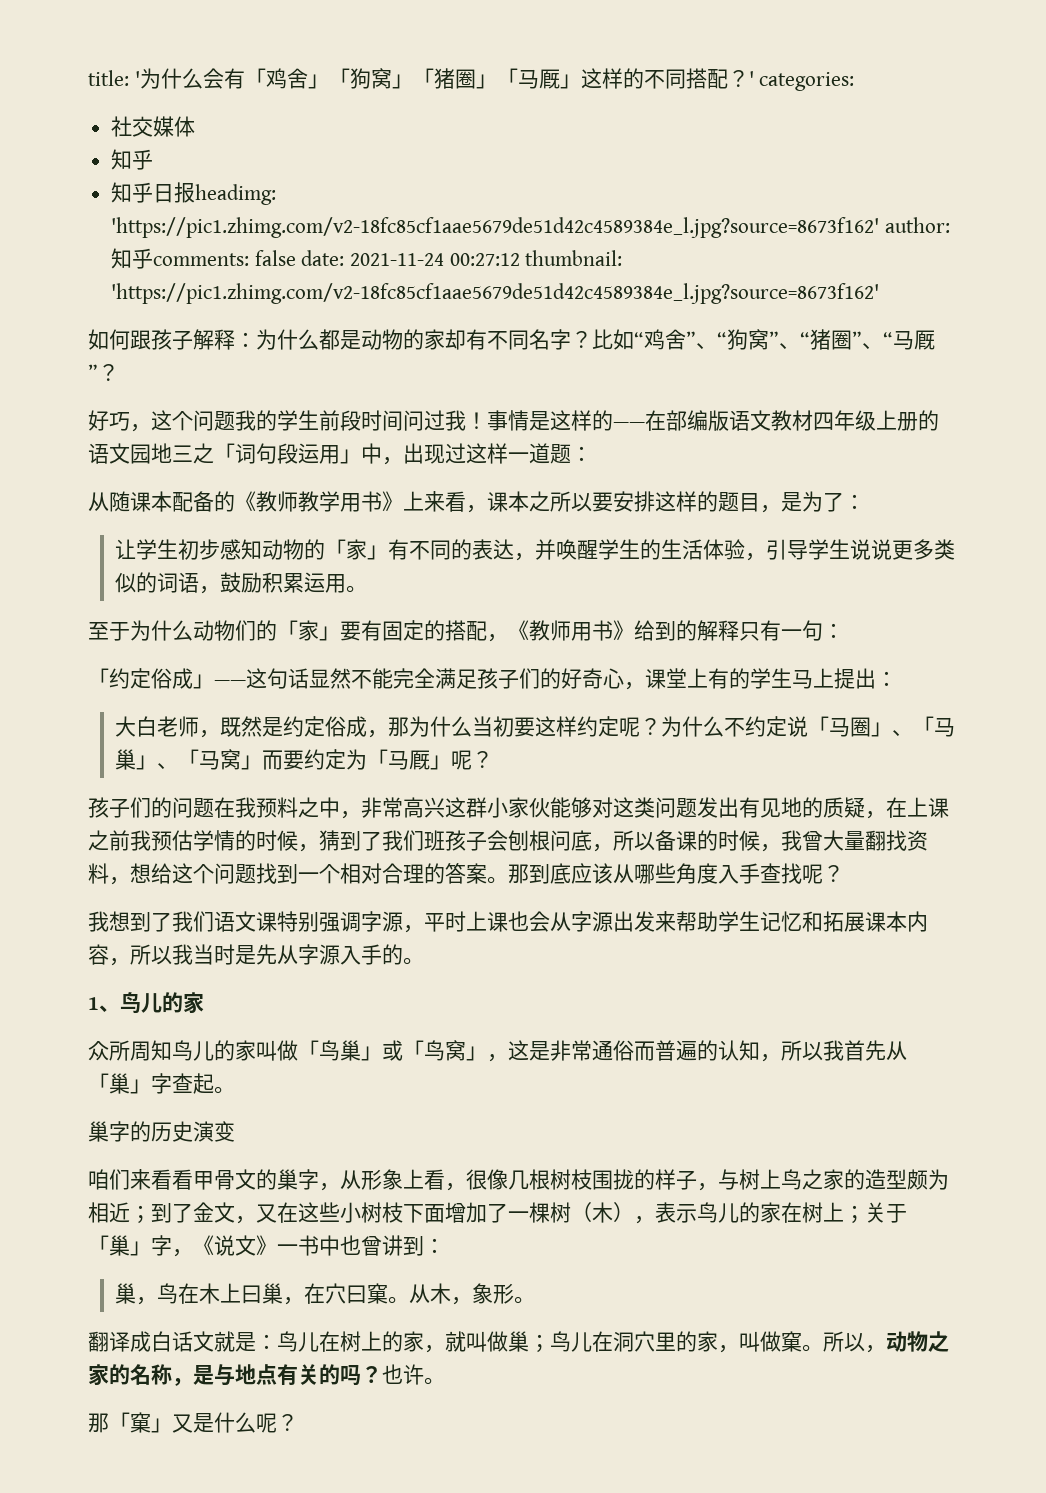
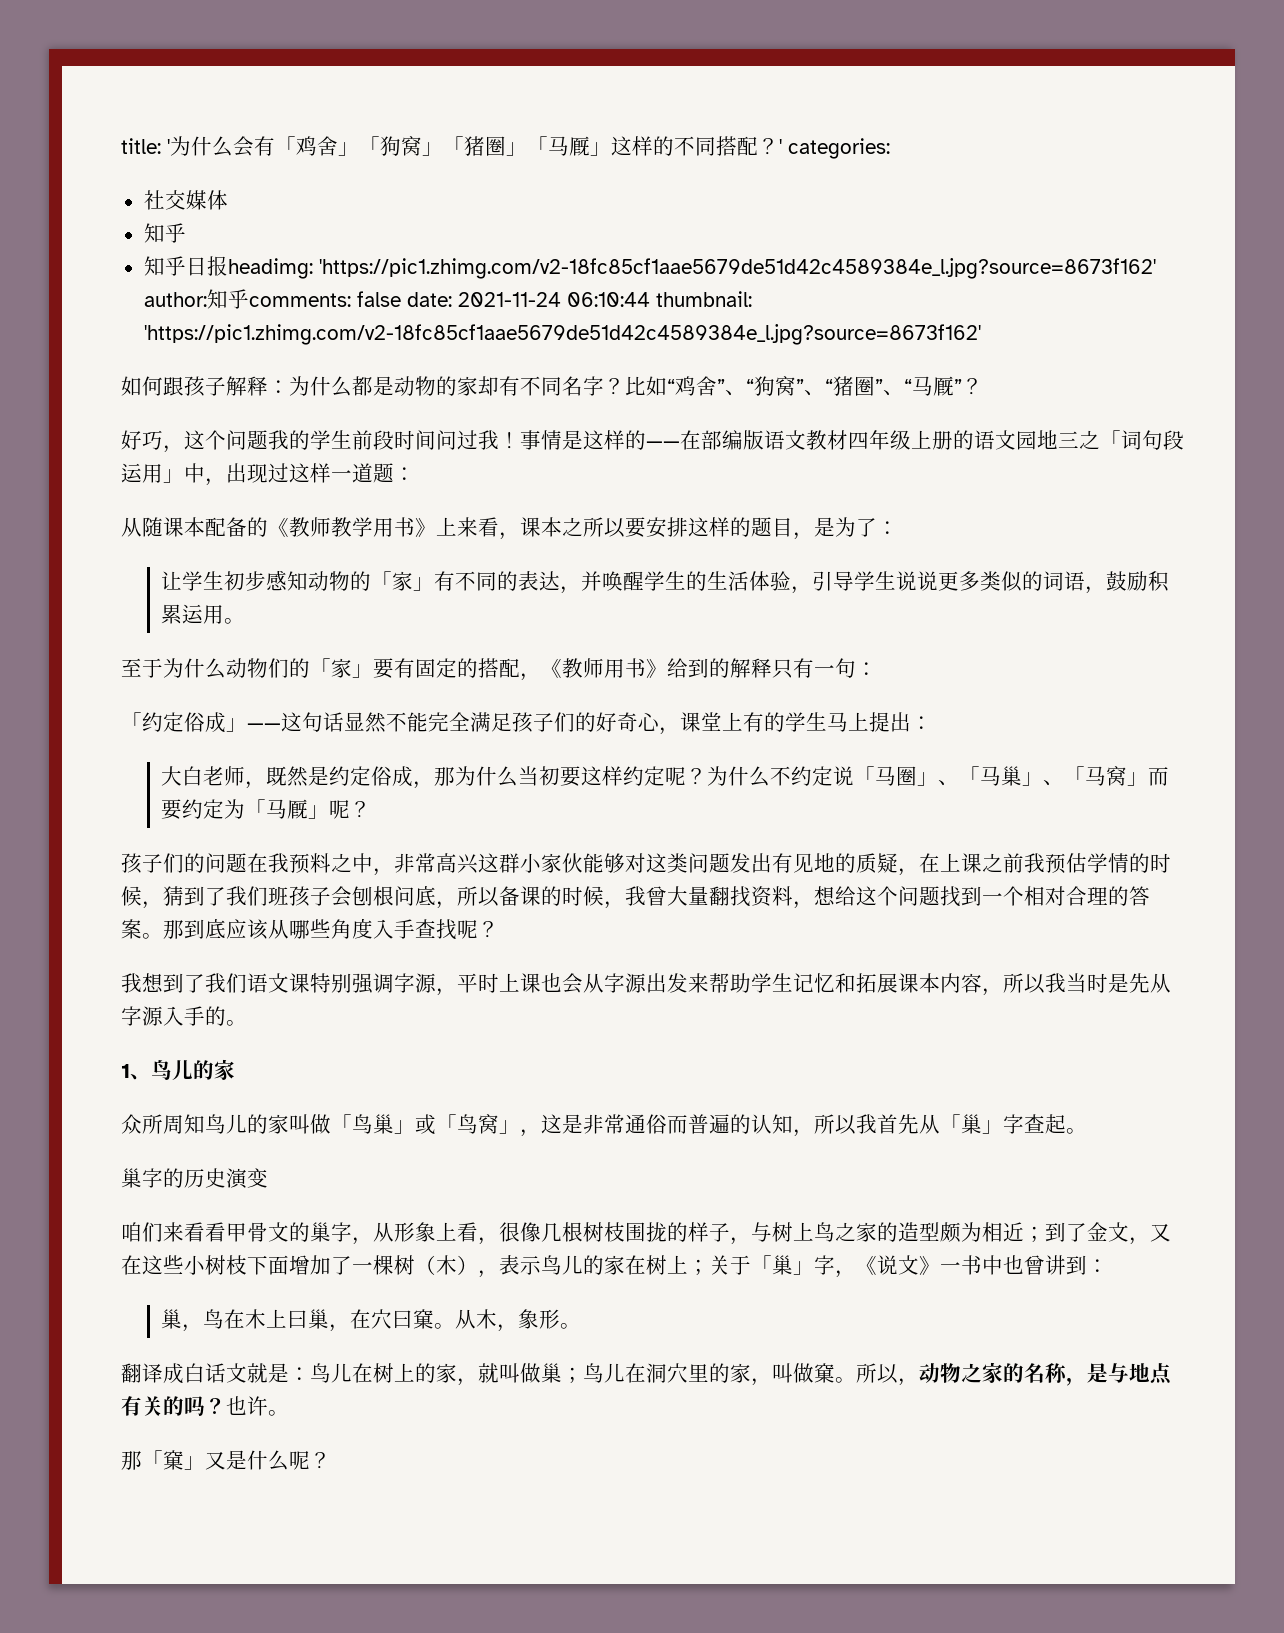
- 知乎日报headimg: 'https://pic1.zhimg.com/v2-18fc85cf1aae5679de51d42c4589384e_l.jpg?source=8673f162' author:知乎comments: false date: 2021-11-24 00:27:12 thumbnail: 'https://pic1.zhimg.com/v2-18fc85cf1aae5679de51d42c4589384e_l.jpg?source=8673f162'
+ 知乎日报headimg: 'https://pic1.zhimg.com/v2-18fc85cf1aae5679de51d42c4589384e_l.jpg?source=8673f162' author:知乎comments: false date: 2021-11-24 06:10:44 thumbnail: 'https://pic1.zhimg.com/v2-18fc85cf1aae5679de51d42c4589384e_l.jpg?source=8673f162'

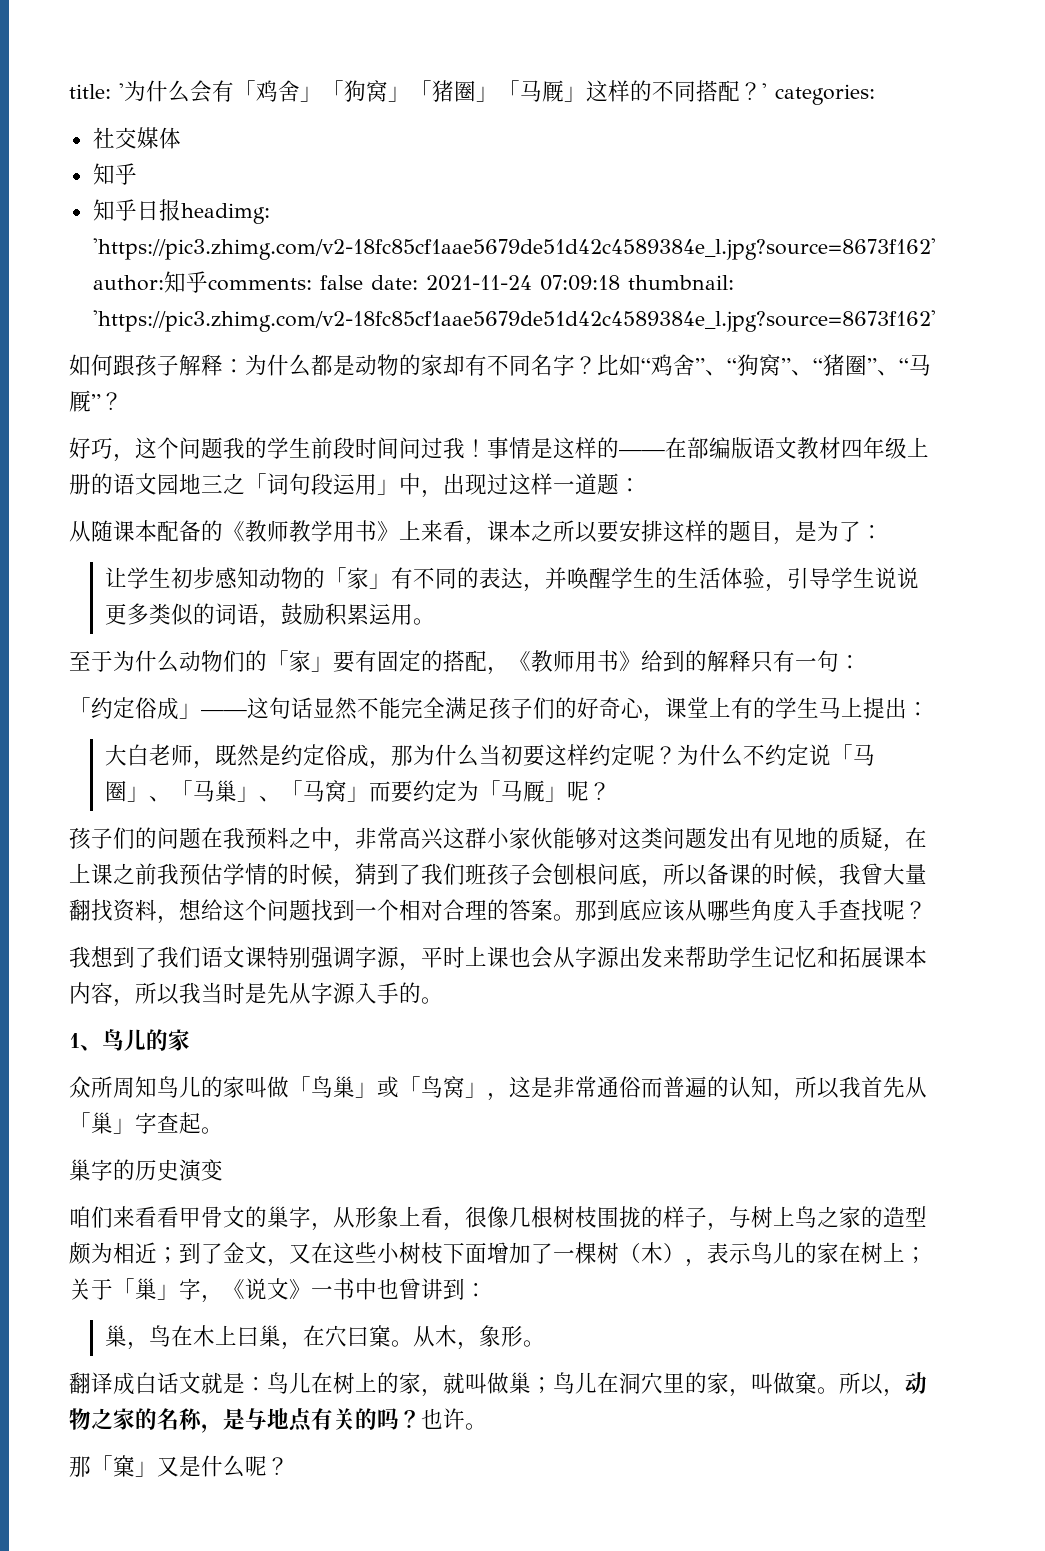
- 知乎日报headimg: 'https://pic1.zhimg.com/v2-18fc85cf1aae5679de51d42c4589384e_l.jpg?source=8673f162' author:知乎comments: false date: 2021-11-24 06:10:44 thumbnail: 'https://pic1.zhimg.com/v2-18fc85cf1aae5679de51d42c4589384e_l.jpg?source=8673f162'
+ 知乎日报headimg: 'https://pic3.zhimg.com/v2-18fc85cf1aae5679de51d42c4589384e_l.jpg?source=8673f162' author:知乎comments: false date: 2021-11-24 07:09:18 thumbnail: 'https://pic3.zhimg.com/v2-18fc85cf1aae5679de51d42c4589384e_l.jpg?source=8673f162'

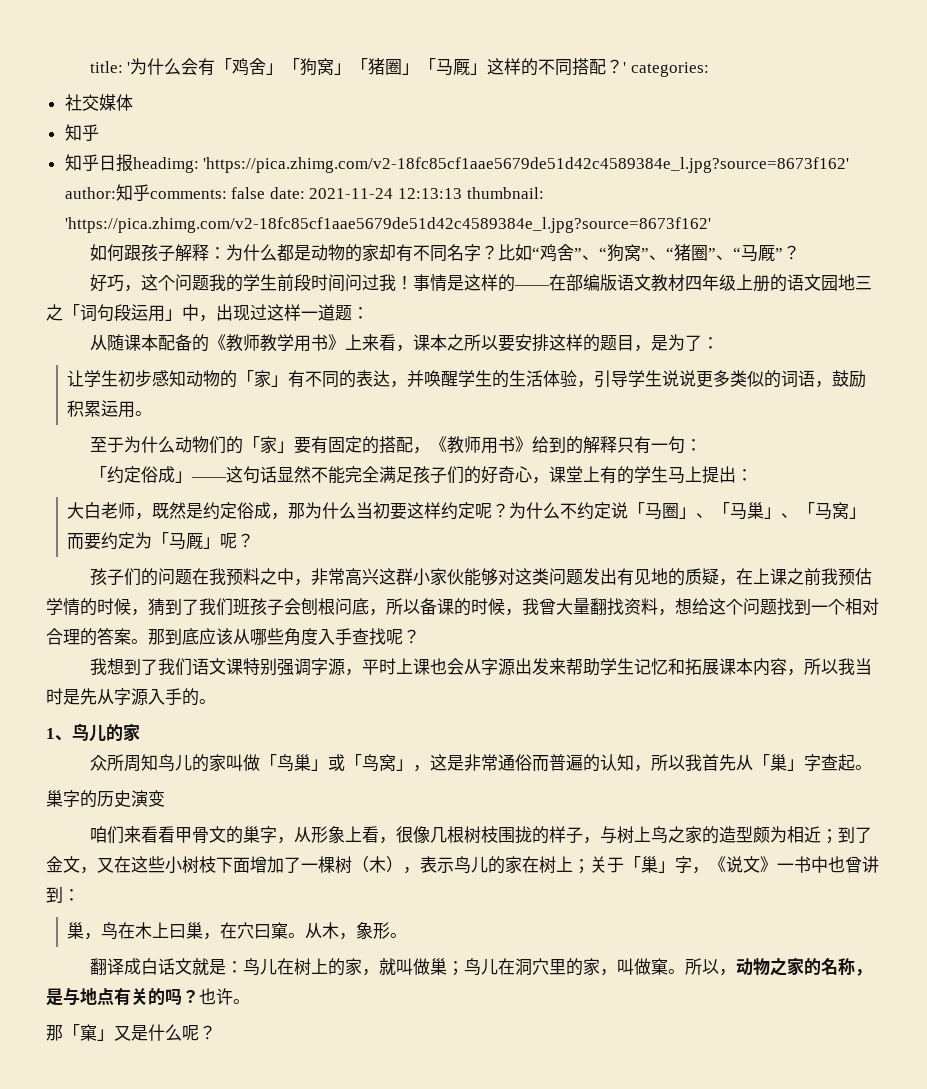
- 知乎日报headimg: 'https://pic3.zhimg.com/v2-18fc85cf1aae5679de51d42c4589384e_l.jpg?source=8673f162' author:知乎comments: false date: 2021-11-24 07:09:18 thumbnail: 'https://pic3.zhimg.com/v2-18fc85cf1aae5679de51d42c4589384e_l.jpg?source=8673f162'
+ 知乎日报headimg: 'https://pica.zhimg.com/v2-18fc85cf1aae5679de51d42c4589384e_l.jpg?source=8673f162' author:知乎comments: false date: 2021-11-24 12:13:13 thumbnail: 'https://pica.zhimg.com/v2-18fc85cf1aae5679de51d42c4589384e_l.jpg?source=8673f162'

